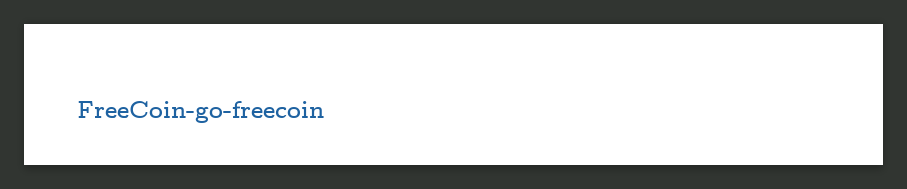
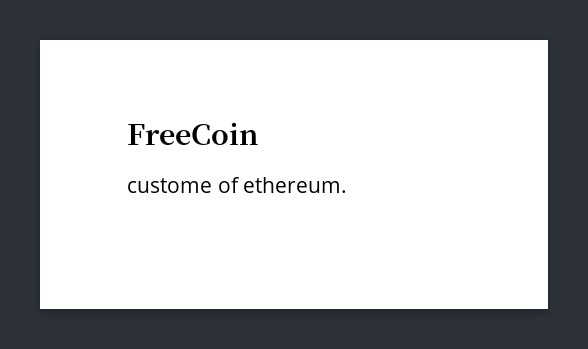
- FreeCoin-go-freecoin
+ FreeCoin
+ custome of ethereum.

